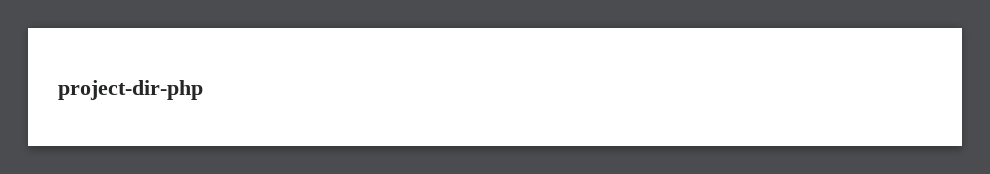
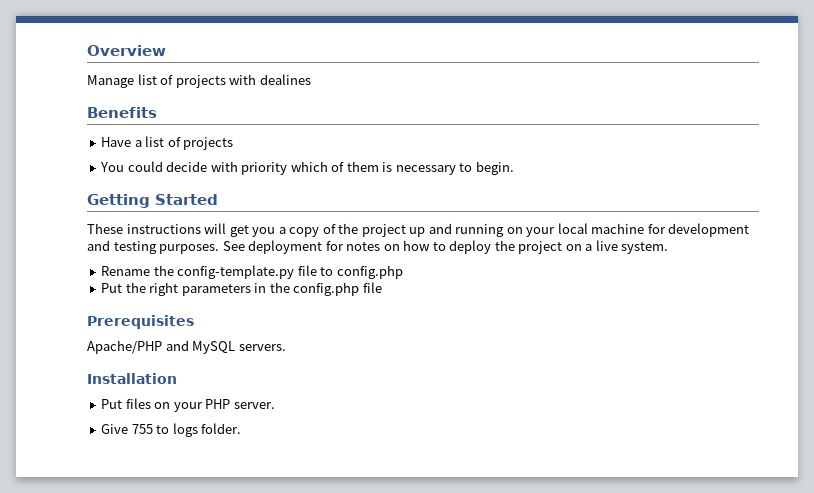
- project-dir-php
+ Overview
+ Manage list of projects with dealines
+ Benefits
+ Have a list of projects
+ You could decide with priority which of them is necessary to begin.
+ Getting Started
+ These instructions will get you a copy of the project up and running on your local machine for development and testing purposes. See deployment for notes on how to deploy the project on a live system.
+ Rename the config-template.py file to config.php
+ Put the right parameters in the config.php file
+ Prerequisites
+ Apache/PHP and MySQL servers.
+ Installation
+ Put files on your PHP server.
+ Give 755 to logs folder.

